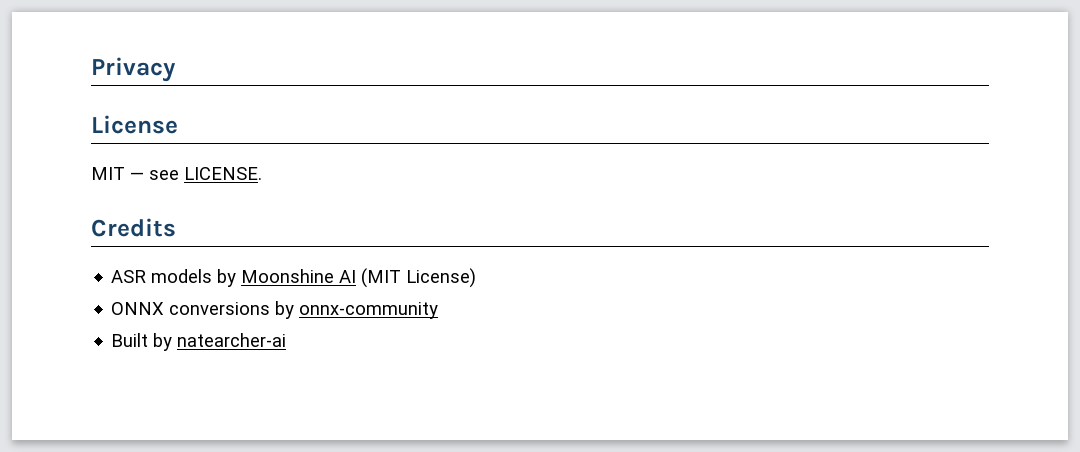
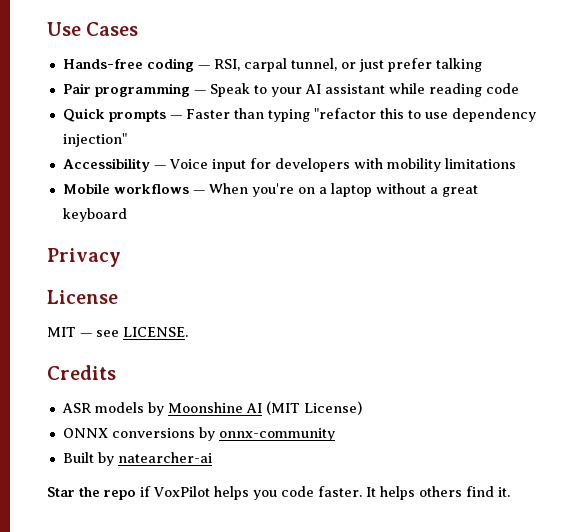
+ Use Cases
+ Hands-free coding — RSI, carpal tunnel, or just prefer talking
+ Pair programming — Speak to your AI assistant while reading code
+ Quick prompts — Faster than typing "refactor this to use dependency injection"
+ Accessibility — Voice input for developers with mobility limitations
+ Mobile workflows — When you're on a laptop without a great keyboard
+ Star the repo if VoxPilot helps you code faster. It helps others find it.

